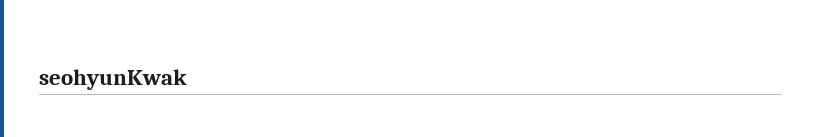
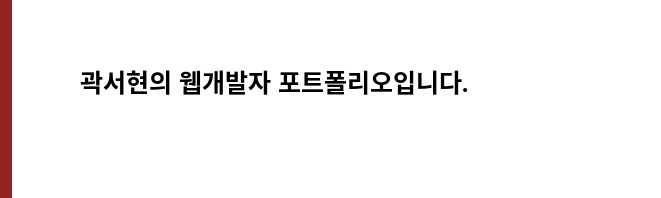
- seohyunKwak
+ 곽서현의 웹개발자 포트폴리오입니다.

